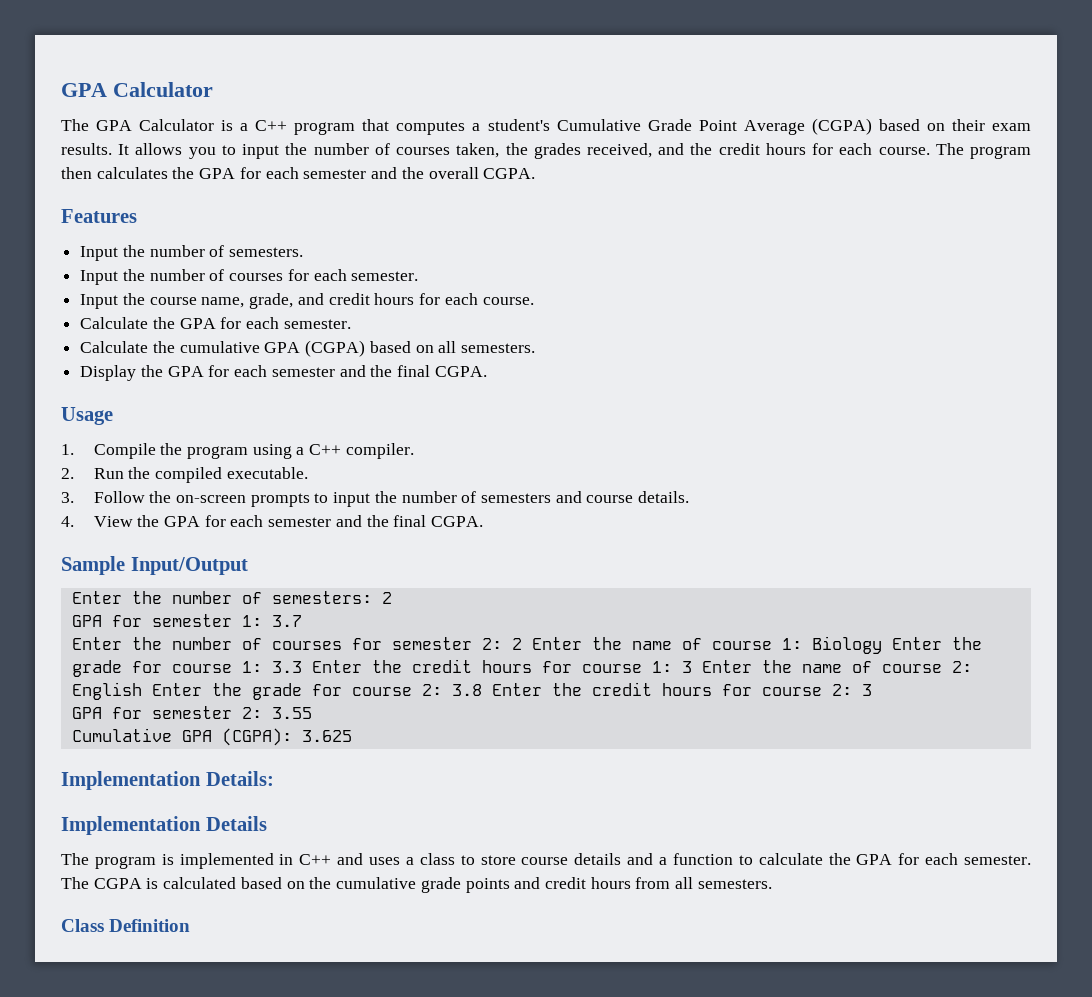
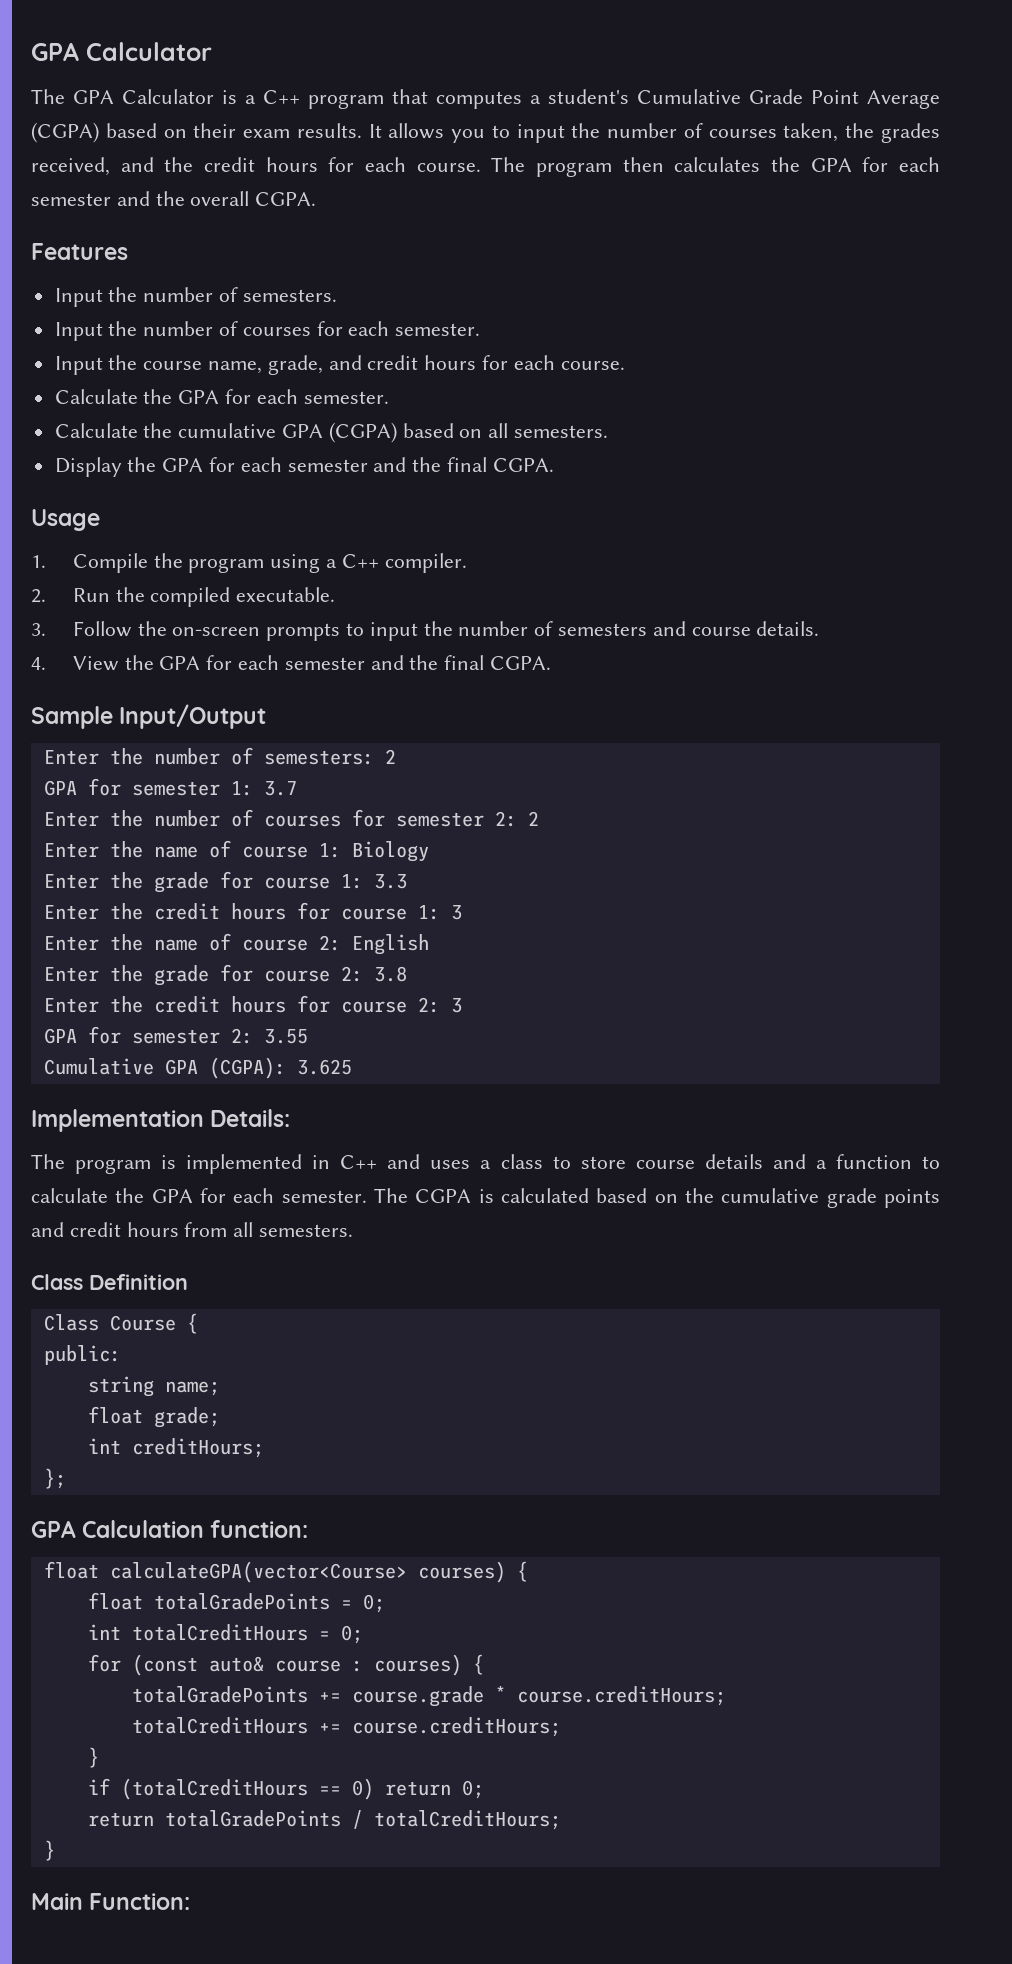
- Enter the number of courses for semester 2: 2 Enter the name of course 1: Biology Enter the grade for course 1: 3.3 Enter the credit hours for course 1: 3 Enter the name of course 2: English Enter the grade for course 2: 3.8 Enter the credit hours for course 2: 3
+ Enter the number of courses for semester 2: 2
+ Enter the name of course 1: Biology
+ Enter the grade for course 1: 3.3
+ Enter the credit hours for course 1: 3
+ Enter the name of course 2: English
+ Enter the grade for course 2: 3.8
+ Enter the credit hours for course 2: 3
- Implementation Details
+ Class Course {
+ public:
+ string name;
+ float grade;
+ int creditHours;
+ };
+ GPA Calculation function:
+ float calculateGPA(vector<Course> courses) {
+ float totalGradePoints = 0;
+ int totalCreditHours = 0;
+ for (const auto& course : courses) {
+ totalGradePoints += course.grade * course.creditHours;
+ totalCreditHours += course.creditHours;
+ }
+ if (totalCreditHours == 0) return 0;
+ return totalGradePoints / totalCreditHours;
+ }
+ Main Function:

